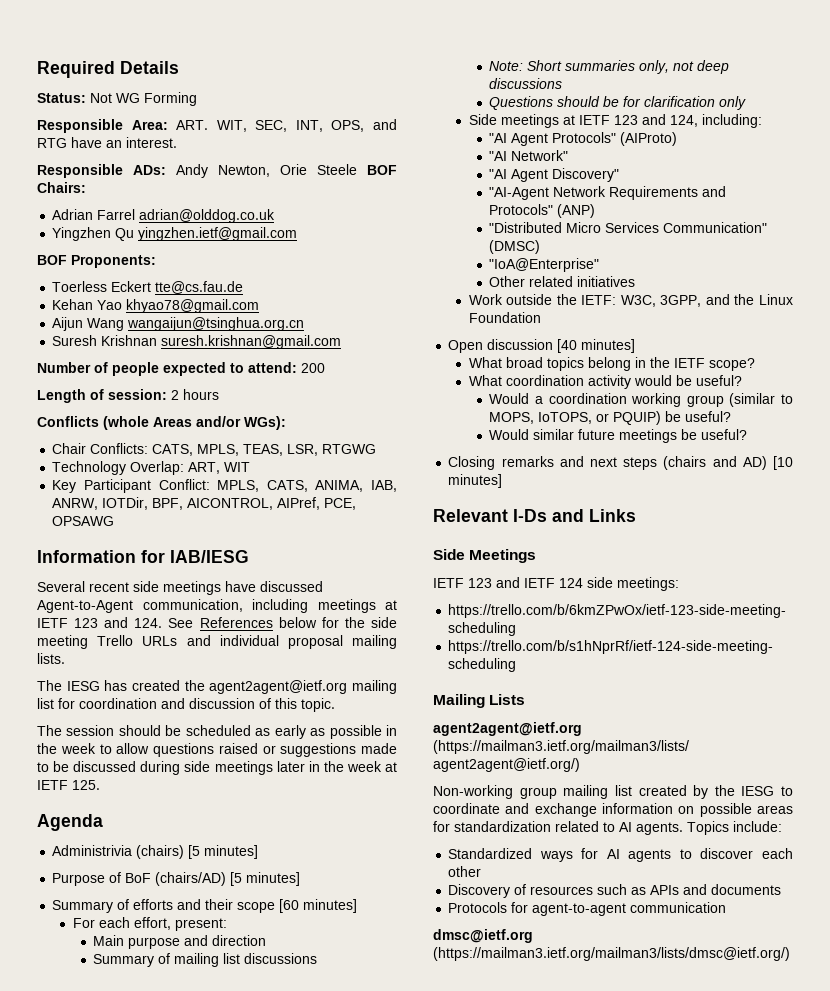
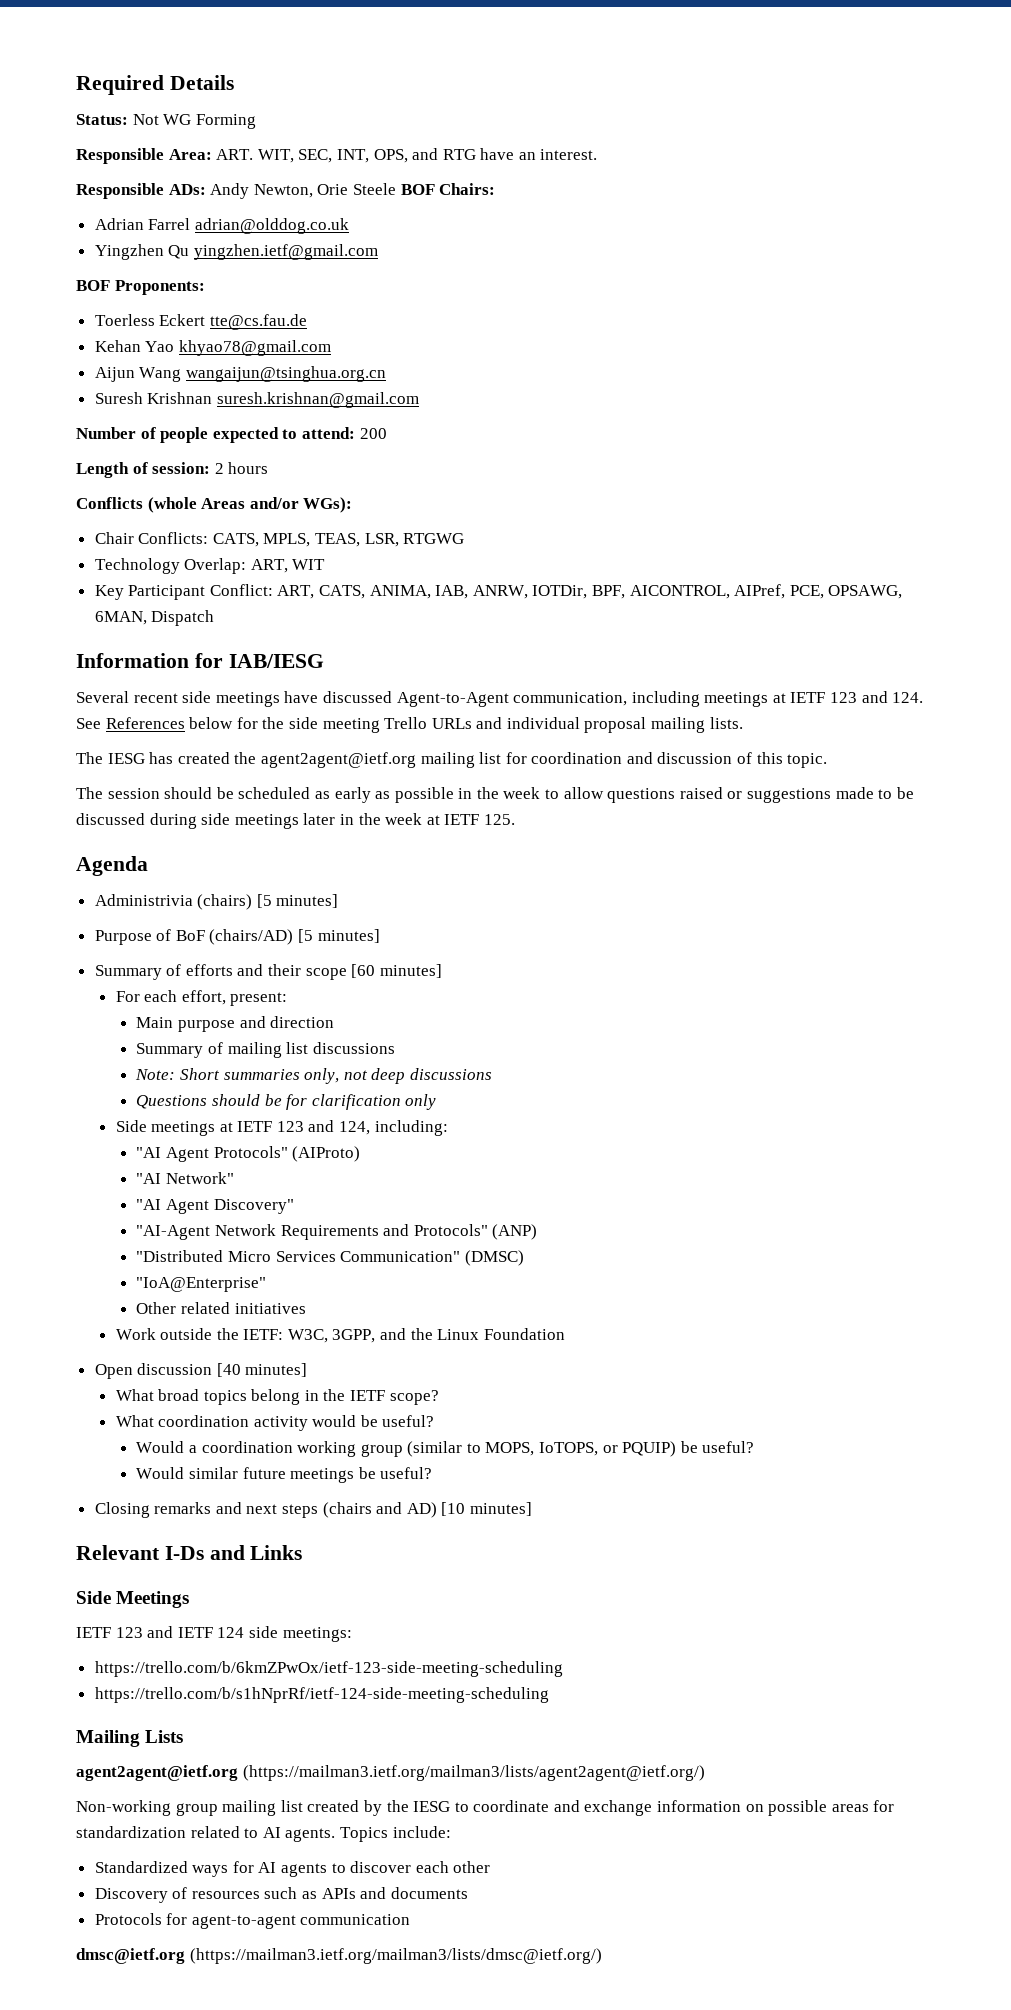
- Key Participant Conflict: MPLS, CATS, ANIMA, IAB, ANRW, IOTDir, BPF, AICONTROL, AIPref, PCE, OPSAWG
+ Key Participant Conflict: ART, CATS, ANIMA, IAB, ANRW, IOTDir, BPF, AICONTROL, AIPref, PCE, OPSAWG, 6MAN, Dispatch

